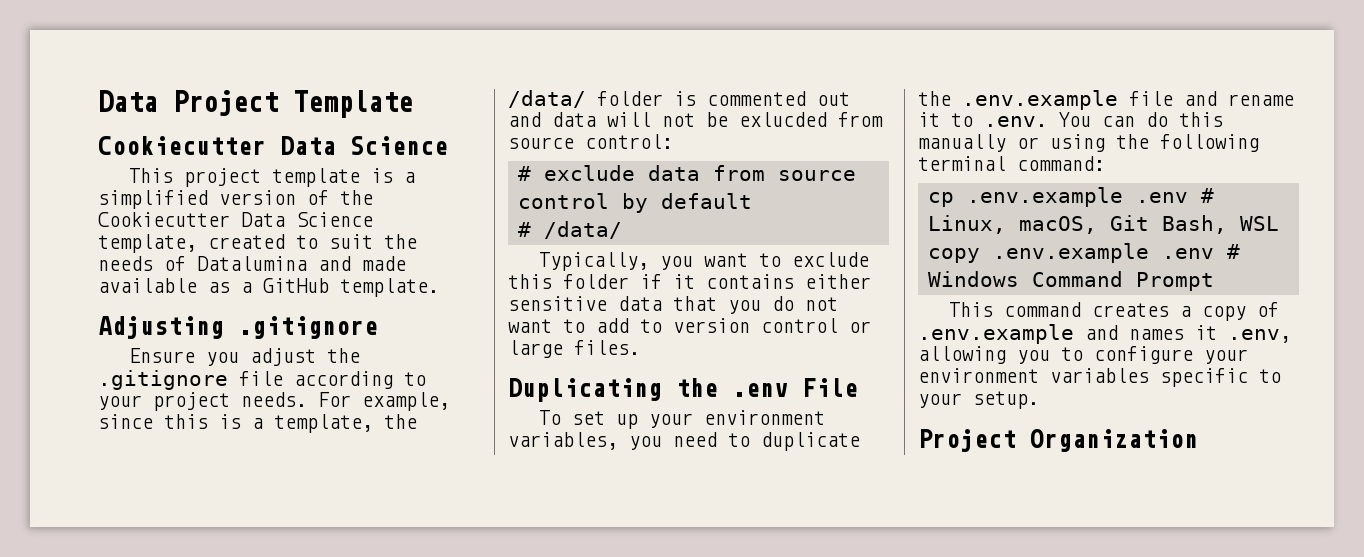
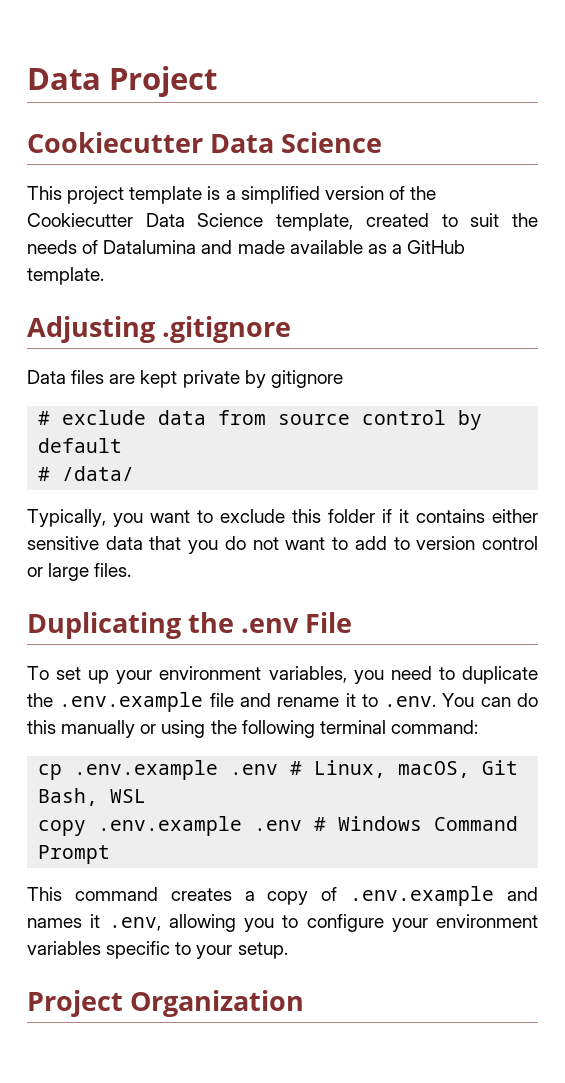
- Data Project Template
+ Data Project
- Ensure you adjust the .gitignore file according to your project needs. For example, since this is a template, the /data/ folder is commented out and data will not be exlucded from source control:
+ Data files are kept private by gitignore

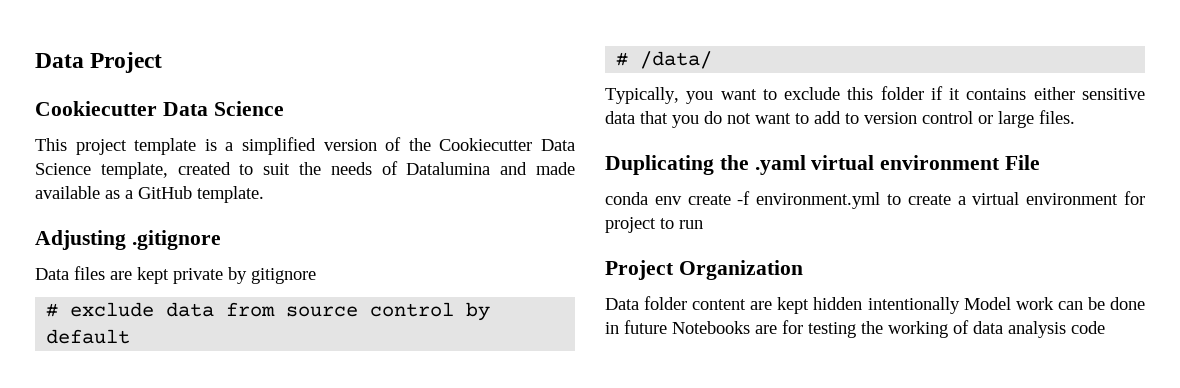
- Duplicating the .env File
- To set up your environment variables, you need to duplicate the .env.example file and rename it to .env. You can do this manually or using the following terminal command:
- cp .env.example .env # Linux, macOS, Git Bash, WSL
- copy .env.example .env # Windows Command Prompt
- This command creates a copy of .env.example and names it .env, allowing you to configure your environment variables specific to your setup.
+ Duplicating the .yaml virtual environment File
+ conda env create -f environment.yml to create a virtual environment for project to run
  Project Organization
+ Data folder content are kept hidden intentionally Model work can be done in future Notebooks are for testing the working of data analysis code

